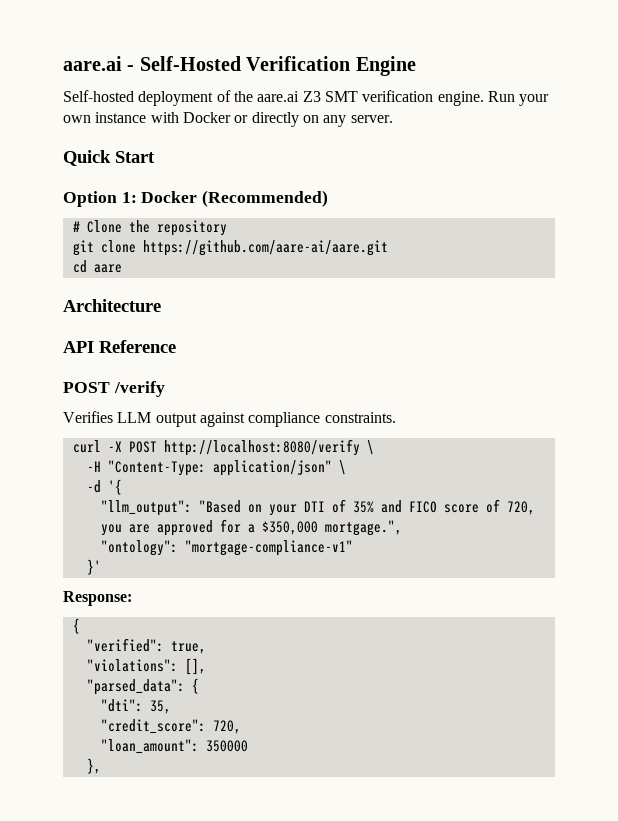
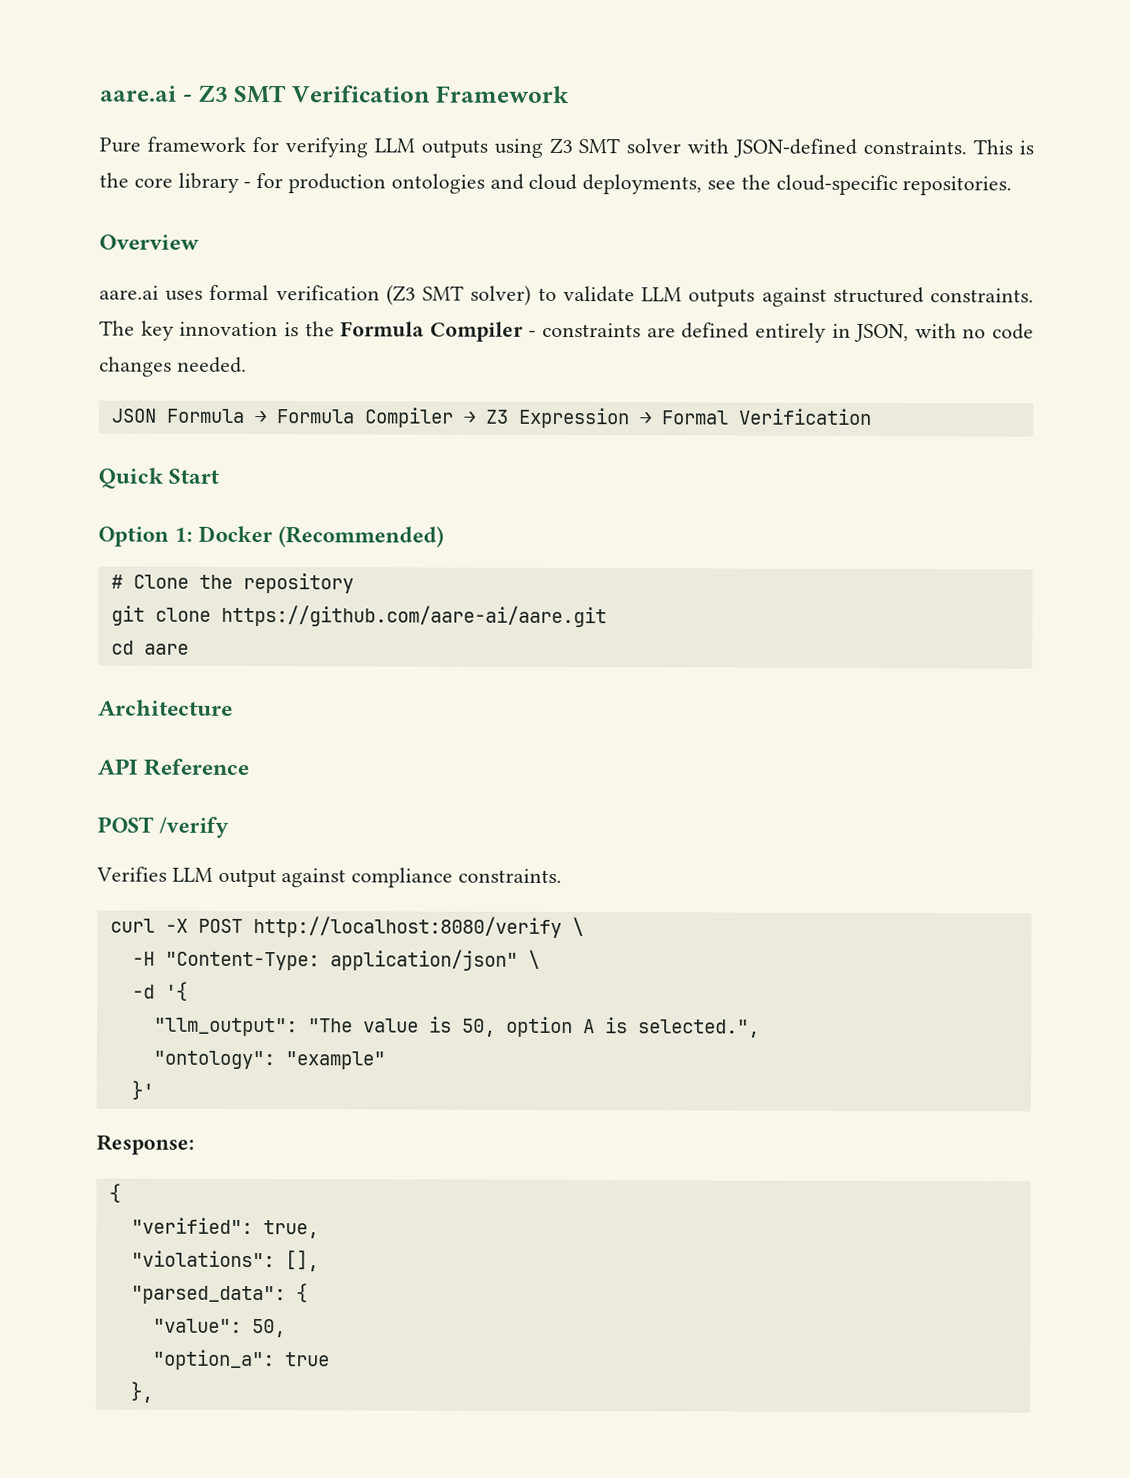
- aare.ai - Self-Hosted Verification Engine
- Self-hosted deployment of the aare.ai Z3 SMT verification engine. Run your own instance with Docker or directly on any server.
+ aare.ai - Z3 SMT Verification Framework
+ Pure framework for verifying LLM outputs using Z3 SMT solver with JSON-defined constraints. This is the core library - for production ontologies and cloud deployments, see the cloud-specific repositories.
+ Overview
+ aare.ai uses formal verification (Z3 SMT solver) to validate LLM outputs against structured constraints. The key innovation is the Formula Compiler - constraints are defined entirely in JSON, with no code changes needed.
+ JSON Formula → Formula Compiler → Z3 Expression → Formal Verification
- "llm_output": "Based on your DTI of 35% and FICO score of 720, you are approved for a $350,000 mortgage.",
+ "llm_output": "The value is 50, option A is selected.",
- "ontology": "mortgage-compliance-v1"
+ "ontology": "example"
- "dti": 35,
- "credit_score": 720,
- "loan_amount": 350000
+ "value": 50,
+ "option_a": true

